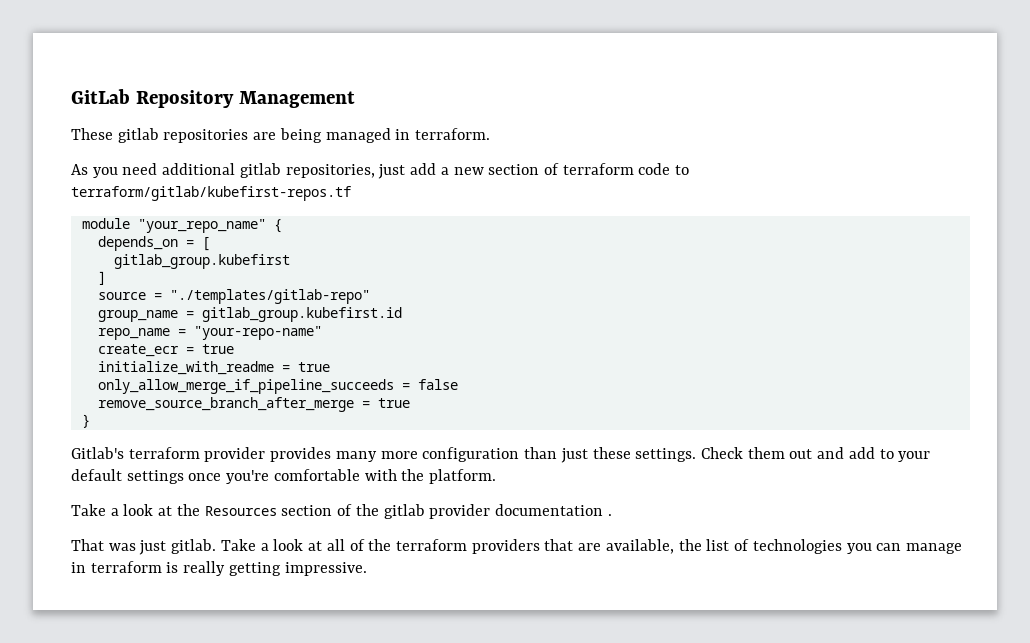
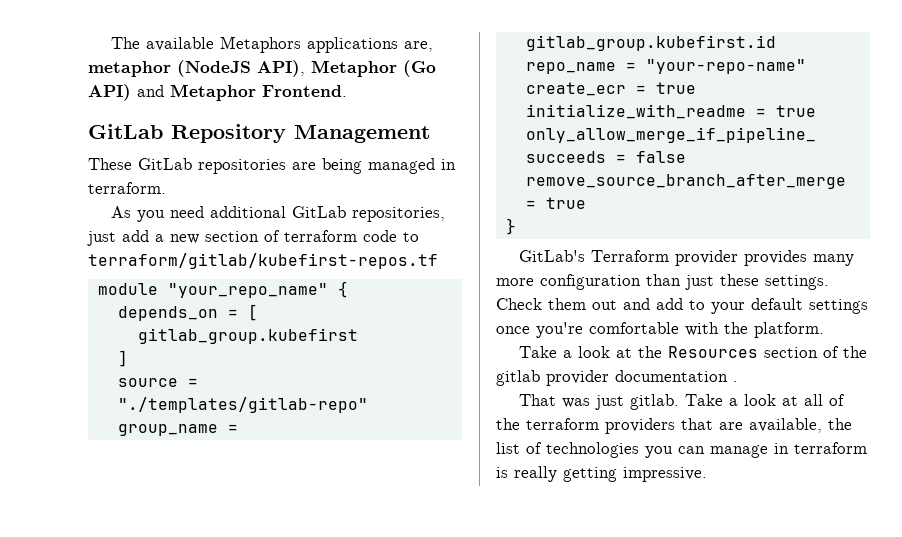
+ The available Metaphors applications are, metaphor (NodeJS API), Metaphor (Go API) and Metaphor Frontend.
- These gitlab repositories are being managed in terraform.
+ These GitLab repositories are being managed in terraform.
- As you need additional gitlab repositories, just add a new section of terraform code to terraform/gitlab/kubefirst-repos.tf
+ As you need additional GitLab repositories, just add a new section of terraform code to terraform/gitlab/kubefirst-repos.tf
- Gitlab's terraform provider provides many more configuration than just these settings.
+ GitLab's Terraform provider provides many more configuration than just these settings.

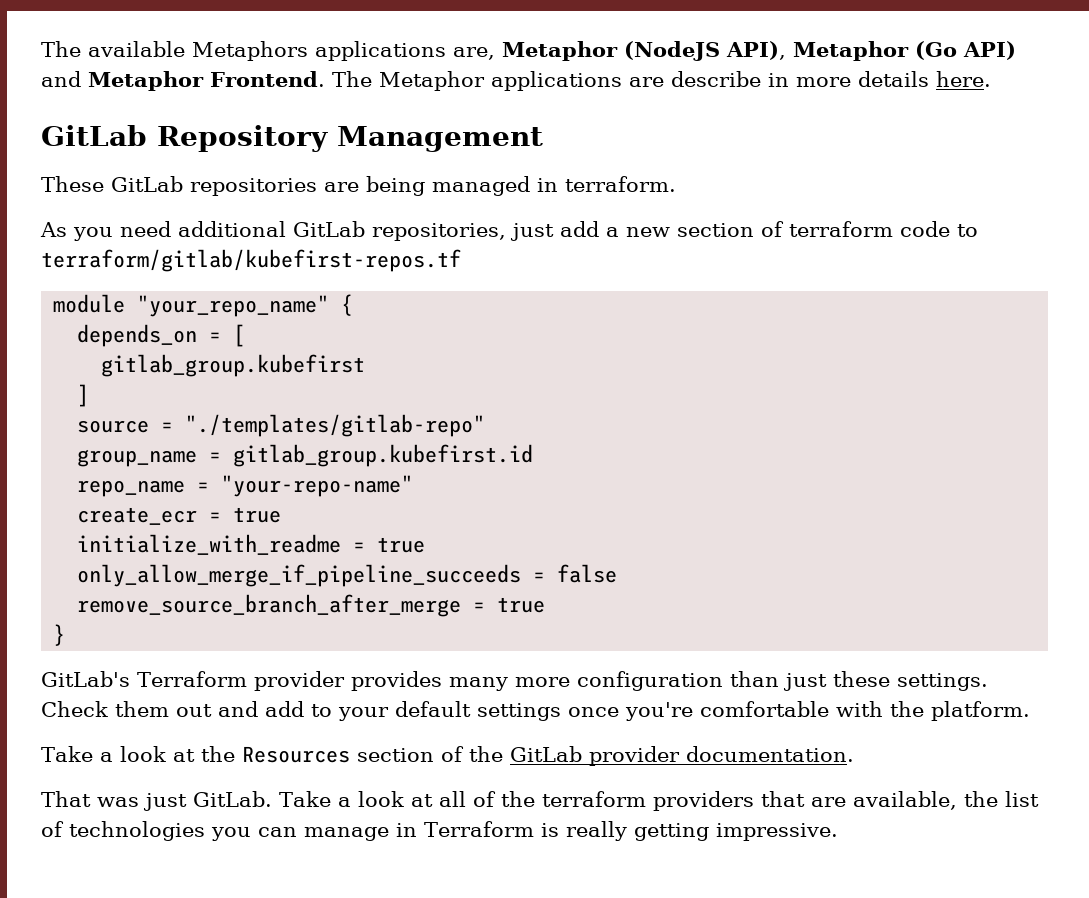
- The available Metaphors applications are, metaphor (NodeJS API), Metaphor (Go API) and Metaphor Frontend.
+ The available Metaphors applications are, Metaphor (NodeJS API), Metaphor (Go API) and Metaphor Frontend. The Metaphor applications are describe in more details here.
- Take a look at the Resources section of the gitlab provider documentation .
+ Take a look at the Resources section of the GitLab provider documentation.
- That was just gitlab.
+ That was just GitLab.
- Take a look at all of the terraform providers that are available, the list of technologies you can manage in terraform is really getting impressive.
+ Take a look at all of the terraform providers that are available, the list of technologies you can manage in Terraform is really getting impressive.

